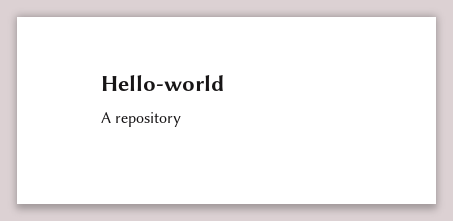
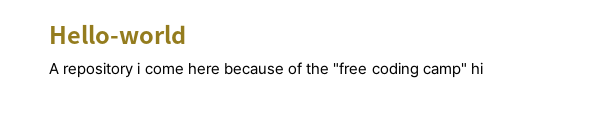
- A repository
+ A repository i come here because of the "free coding camp" hi

